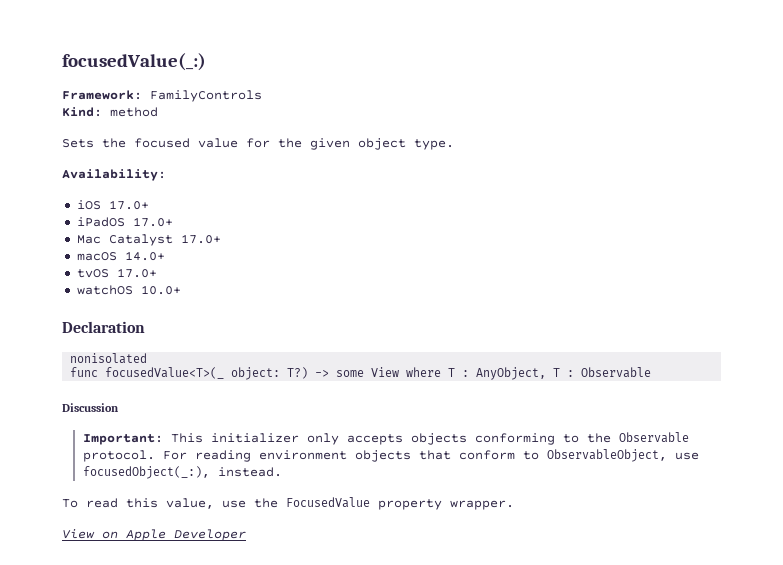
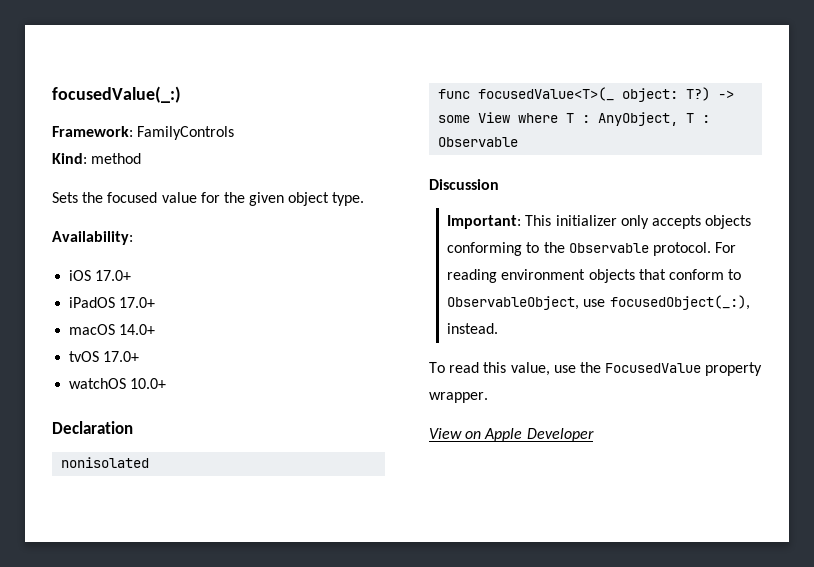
- Mac Catalyst 17.0+

